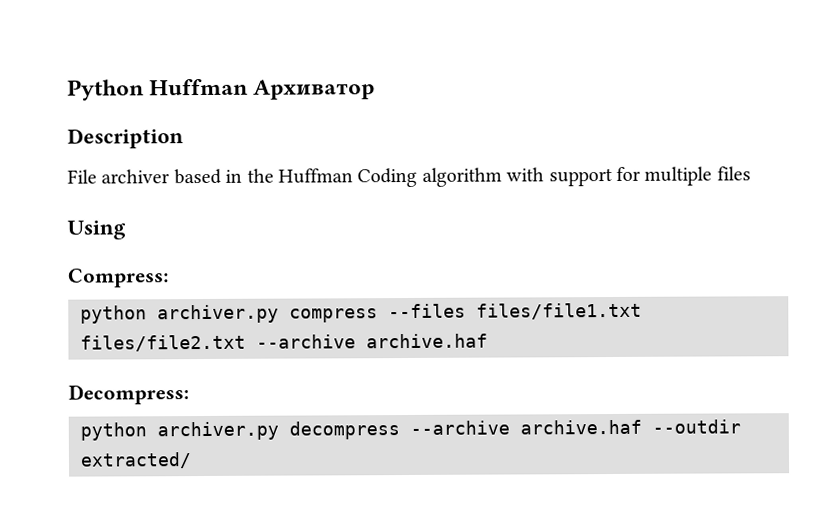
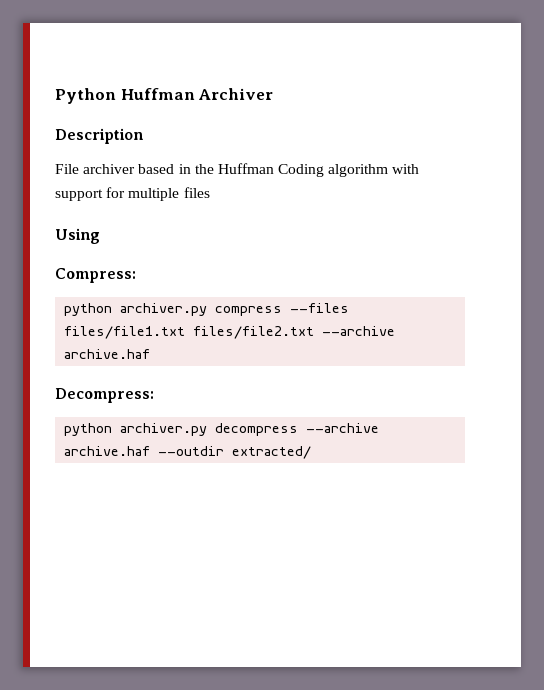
- Python Huffman Архиватор
+ Python Huffman Archiver

